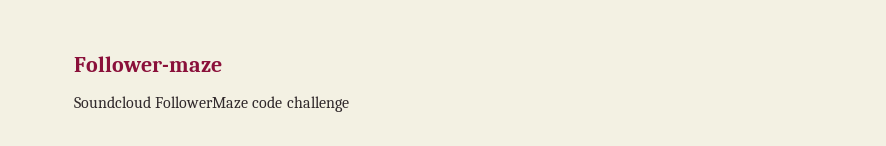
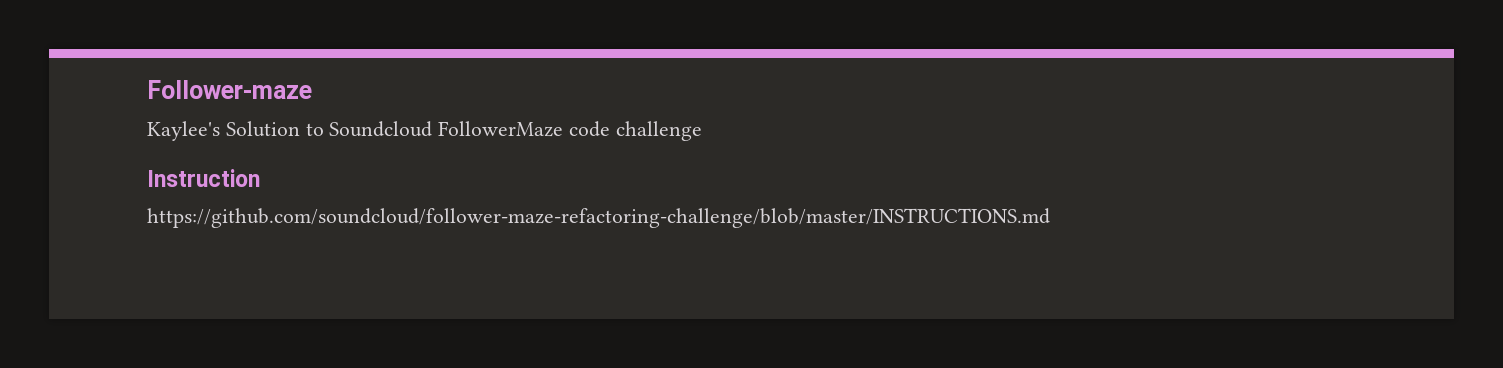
- Soundcloud FollowerMaze code challenge
+ Kaylee's Solution to Soundcloud FollowerMaze code challenge
+ Instruction
+ https://github.com/soundcloud/follower-maze-refactoring-challenge/blob/master/INSTRUCTIONS.md

